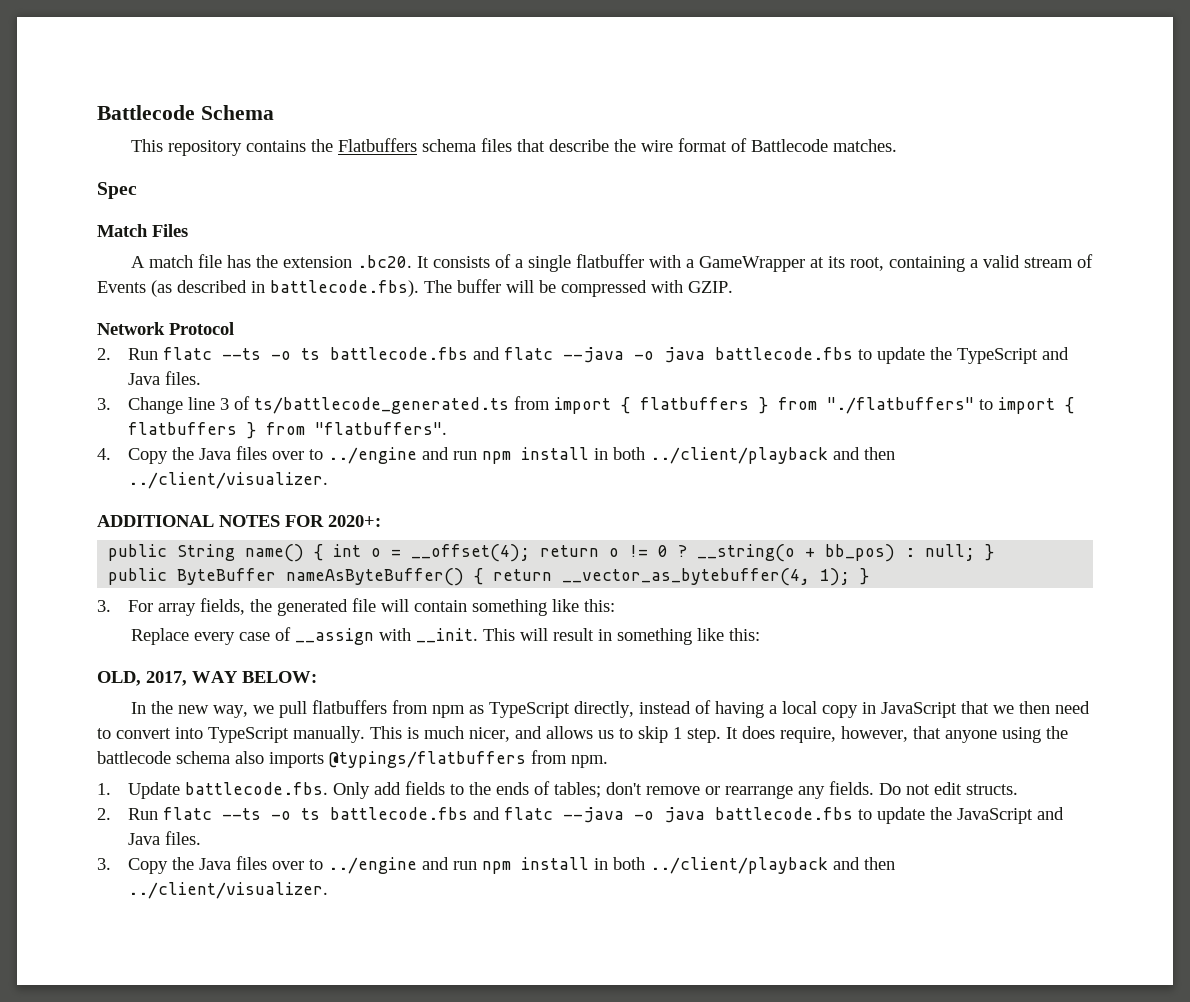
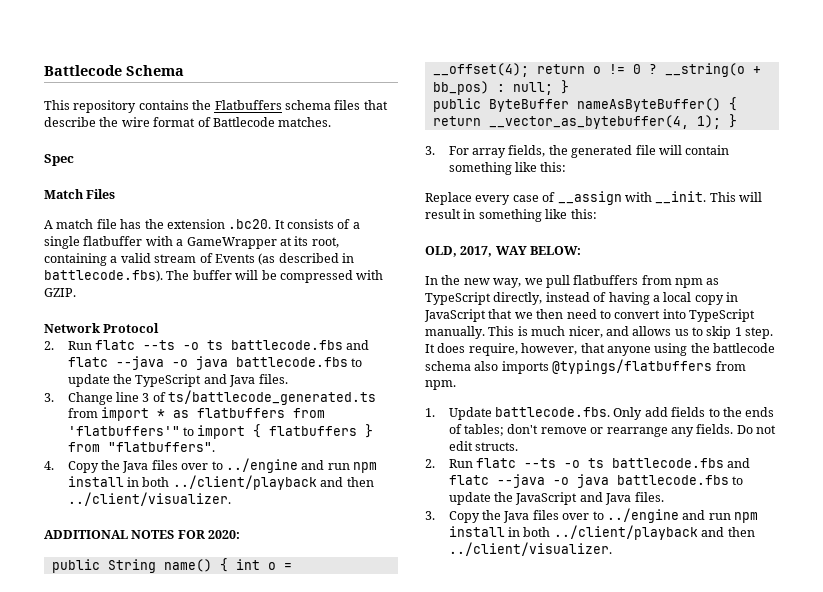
- 3. Change line 3 of ts/battlecode_generated.ts from import { flatbuffers } from "./flatbuffers" to import { flatbuffers } from "flatbuffers".
+ 3. Change line 3 of ts/battlecode_generated.ts from import * as flatbuffers from 'flatbuffers'" to import { flatbuffers } from "flatbuffers".
- ADDITIONAL NOTES FOR 2020+:
+ ADDITIONAL NOTES FOR 2020:

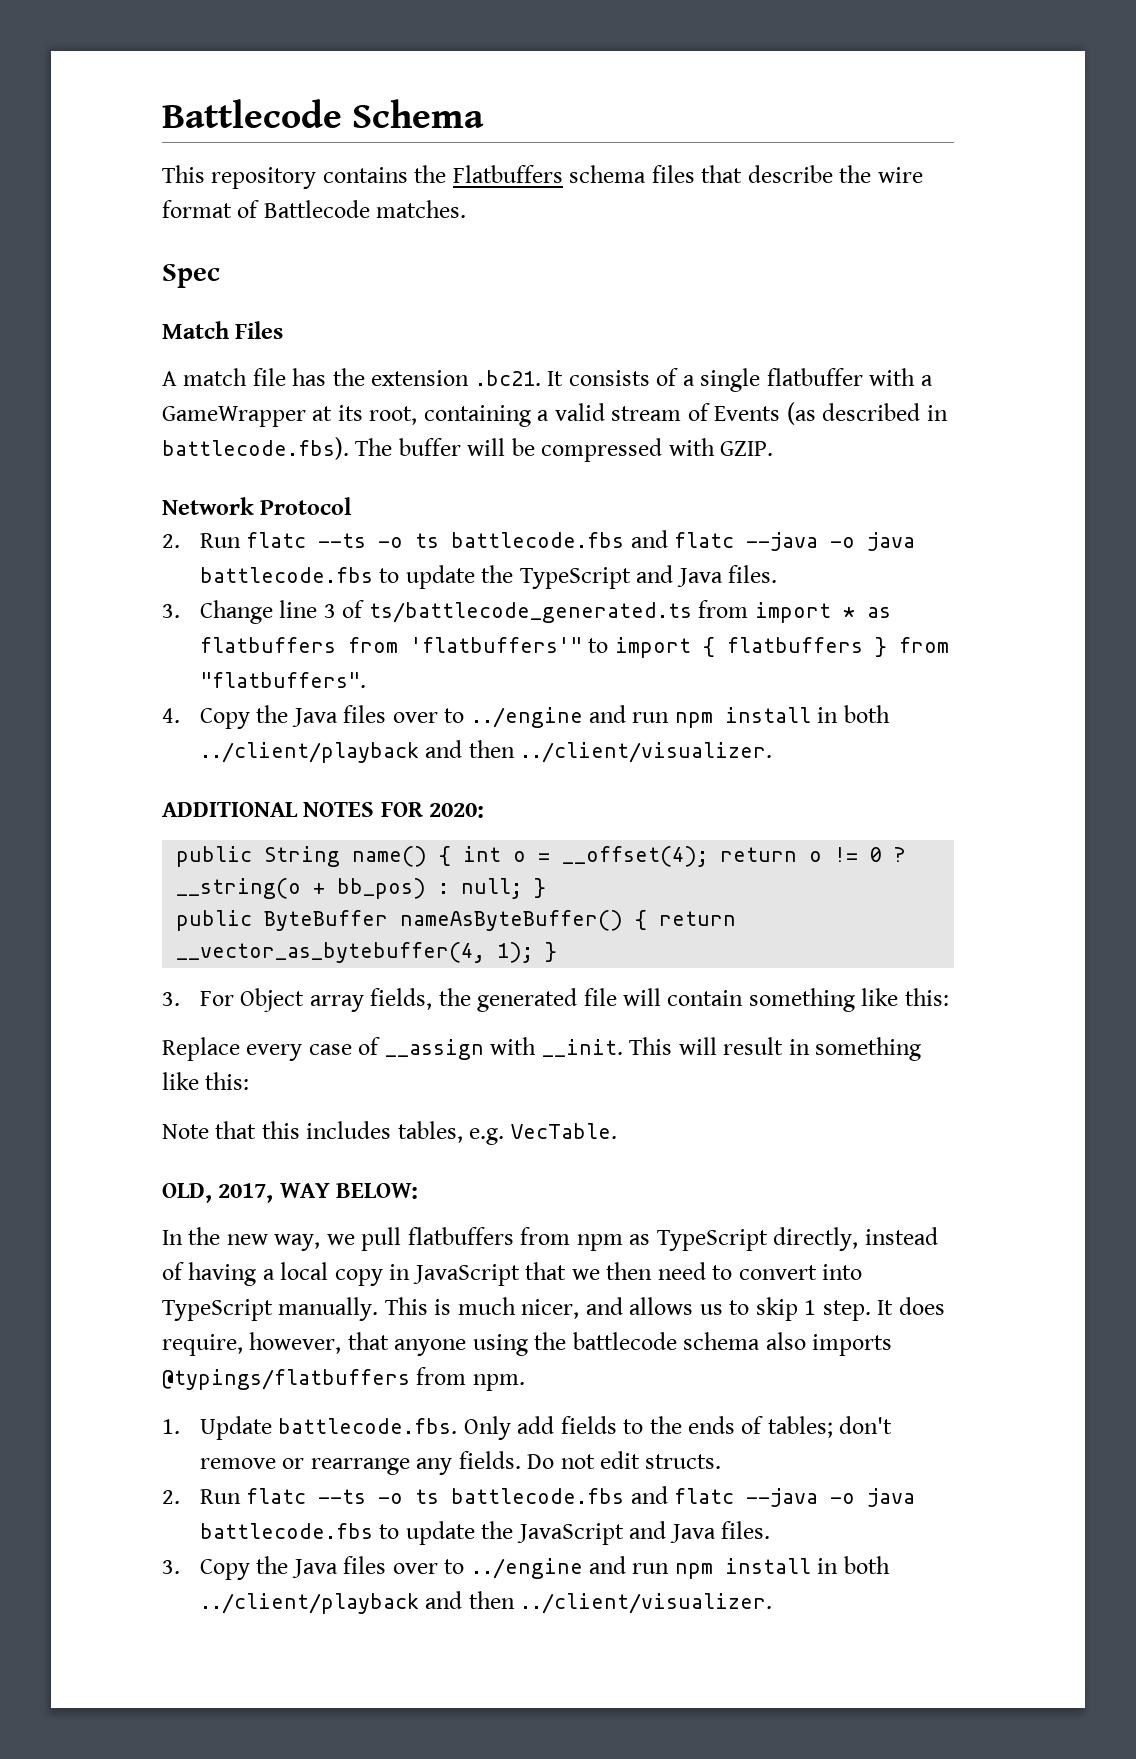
- A match file has the extension .bc20. It consists of a single flatbuffer with a GameWrapper at its root, containing a valid stream of Events (as described in battlecode.fbs). The buffer will be compressed with GZIP.
+ A match file has the extension .bc21. It consists of a single flatbuffer with a GameWrapper at its root, containing a valid stream of Events (as described in battlecode.fbs). The buffer will be compressed with GZIP.
- 3. For array fields, the generated file will contain something like this:
+ 3. For Object array fields, the generated file will contain something like this:
+ Note that this includes tables, e.g. VecTable.

